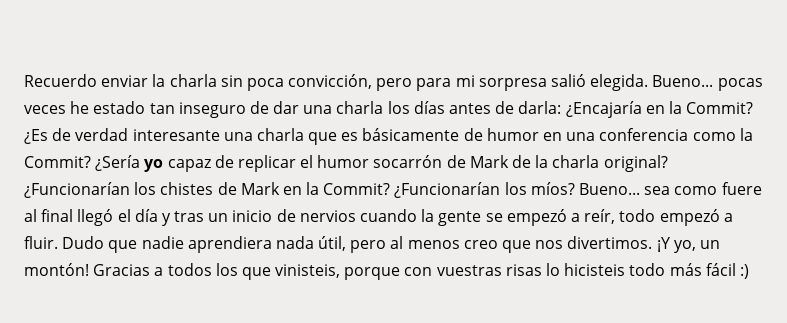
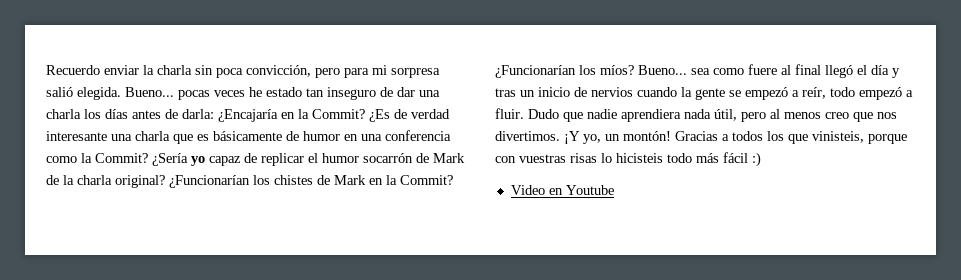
+ Video en Youtube

